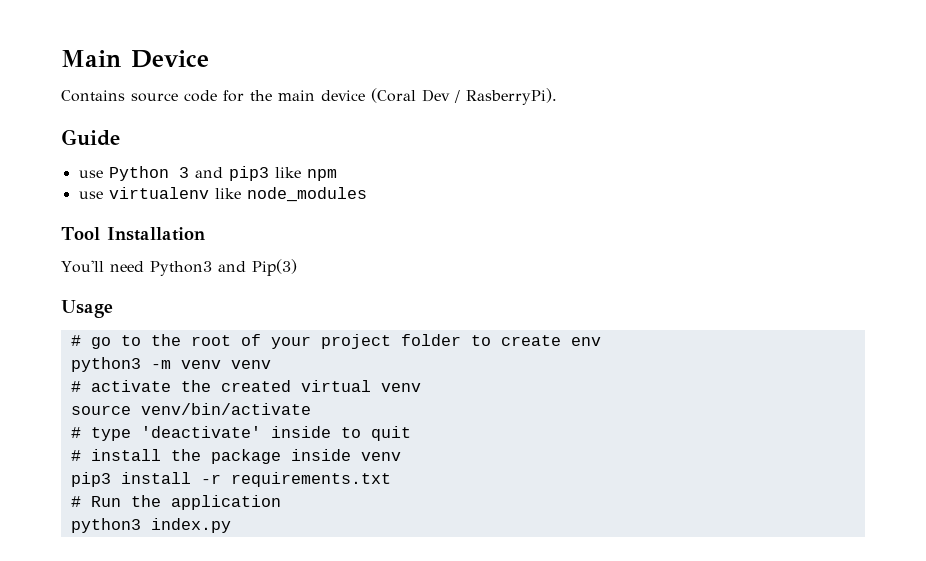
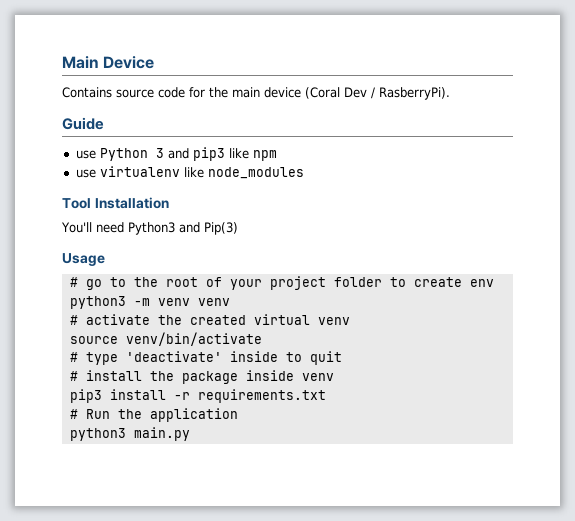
- python3 index.py
+ python3 main.py

